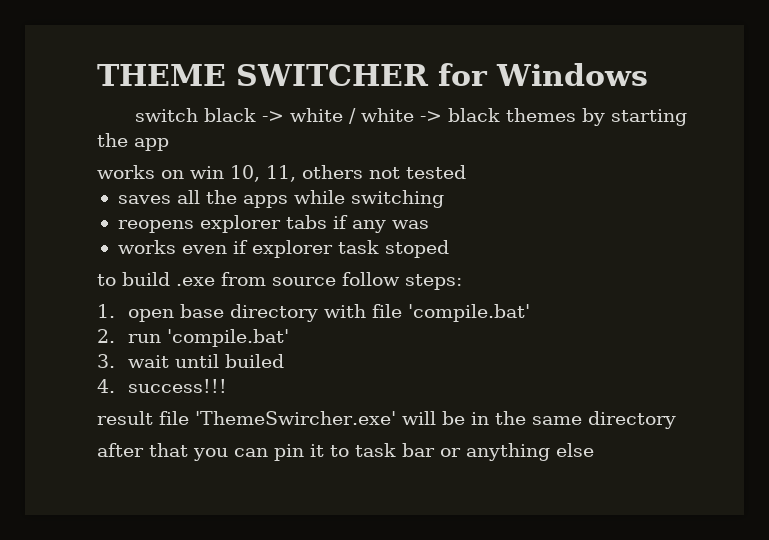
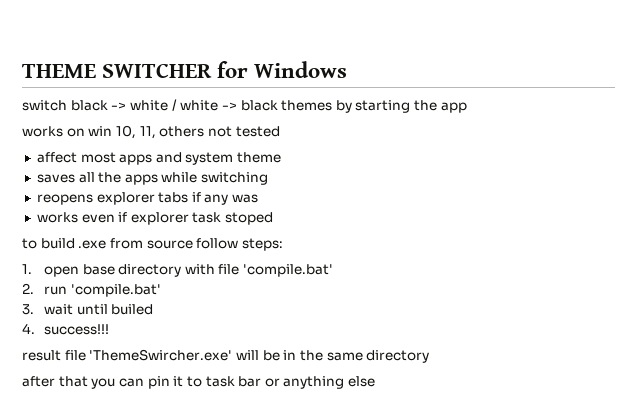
+ affect most apps and system theme

